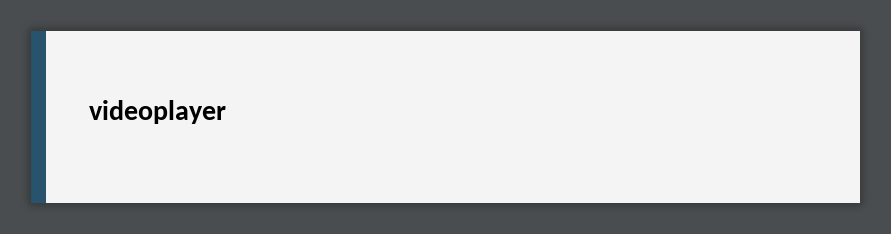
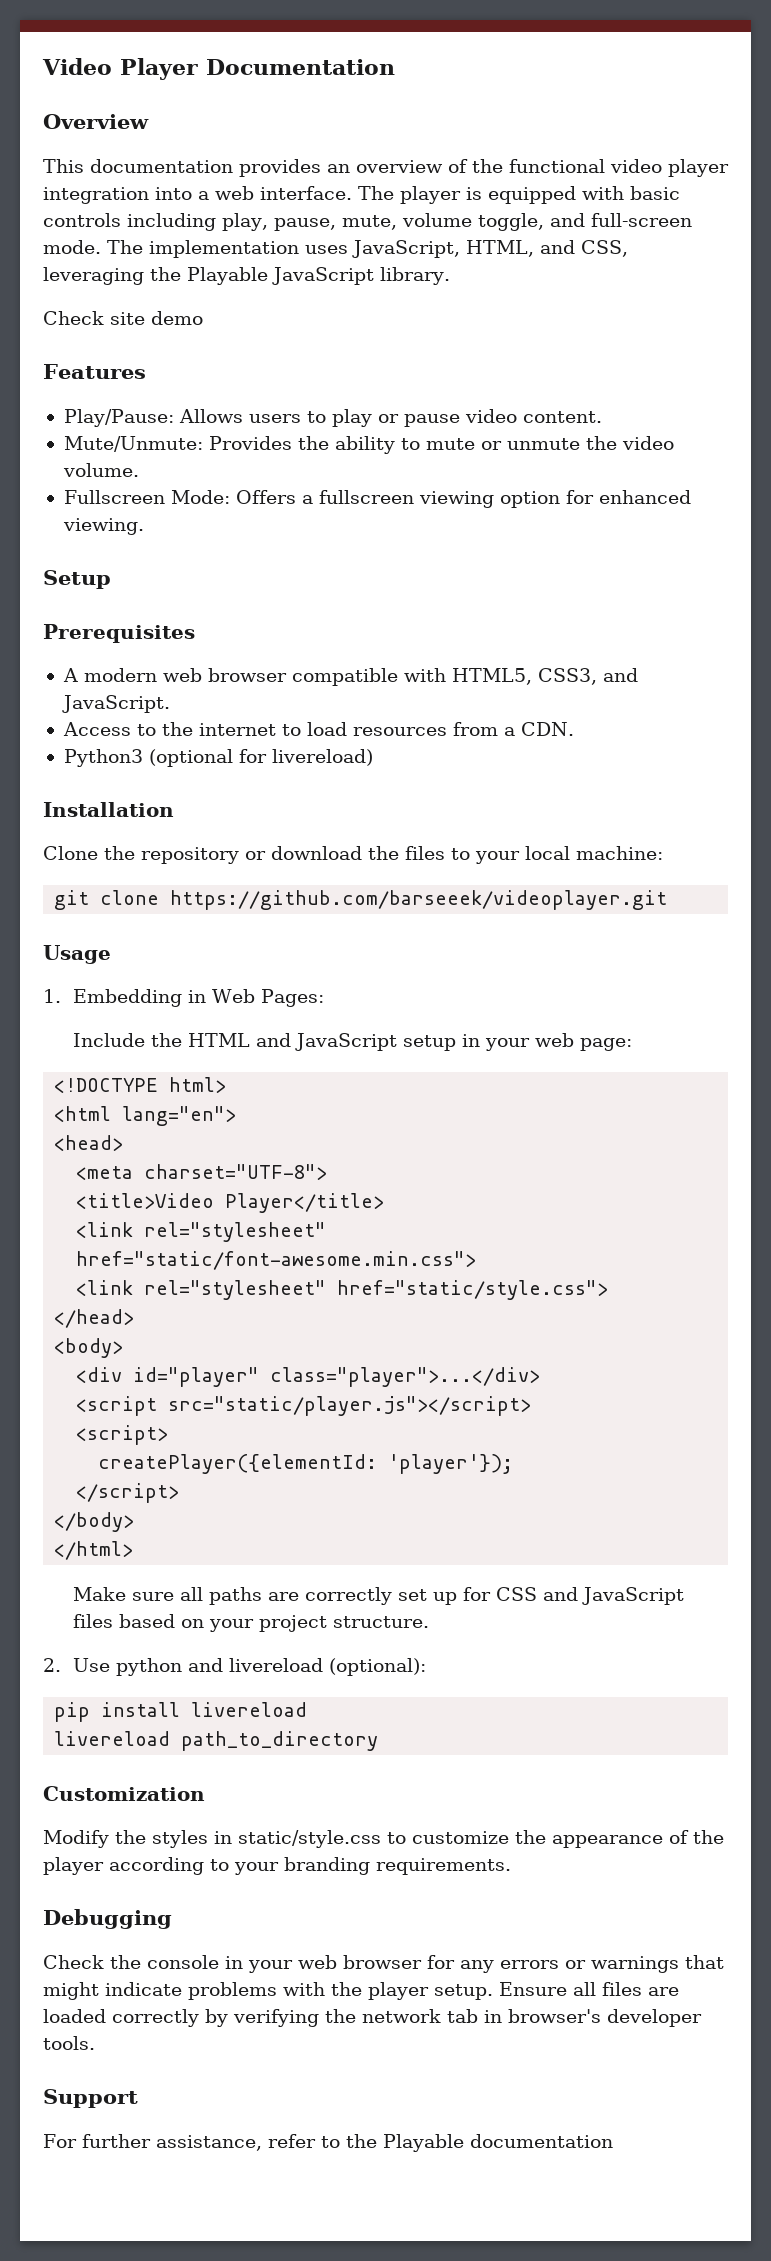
- videoplayer
+ Video Player Documentation
+ Overview
+ This documentation provides an overview of the functional video player integration into a web interface. The player is equipped with basic controls including play, pause, mute, volume toggle, and full-screen mode. The implementation uses JavaScript, HTML, and CSS, leveraging the Playable JavaScript library.
+ Check site demo
+ Features
+ Play/Pause: Allows users to play or pause video content.
+ Mute/Unmute: Provides the ability to mute or unmute the video volume.
+ Fullscreen Mode: Offers a fullscreen viewing option for enhanced viewing.
+ Setup
+ Prerequisites
+ A modern web browser compatible with HTML5, CSS3, and JavaScript.
+ Access to the internet to load resources from a CDN.
+ Python3 (optional for livereload)
+ Installation
+ Clone the repository or download the files to your local machine:
+ git clone https://github.com/barseeek/videoplayer.git
+ Usage
+ 1. Embedding in Web Pages:
+ Include the HTML and JavaScript setup in your web page:
+ <!DOCTYPE html>
+ <html lang="en">
+ <head>
+ <meta charset="UTF-8">
+ <title>Video Player</title>
+ <link rel="stylesheet" href="static/font-awesome.min.css">
+ <link rel="stylesheet" href="static/style.css">
+ </head>
+ <body>
+ <div id="player" class="player">...</div>
+ <script src="static/player.js"></script>
+ <script>
+ createPlayer({elementId: 'player'});
+ </script>
+ </body>
+ </html>
+ Make sure all paths are correctly set up for CSS and JavaScript files based on your project structure.
+ 2. Use python and livereload (optional):
+ pip install livereload
+ livereload path_to_directory
+ Customization
+ Modify the styles in static/style.css to customize the appearance of the player according to your branding requirements.
+ Debugging
+ Check the console in your web browser for any errors or warnings that might indicate problems with the player setup. Ensure all files are loaded correctly by verifying the network tab in browser's developer tools.
+ Support
+ For further assistance, refer to the Playable documentation

